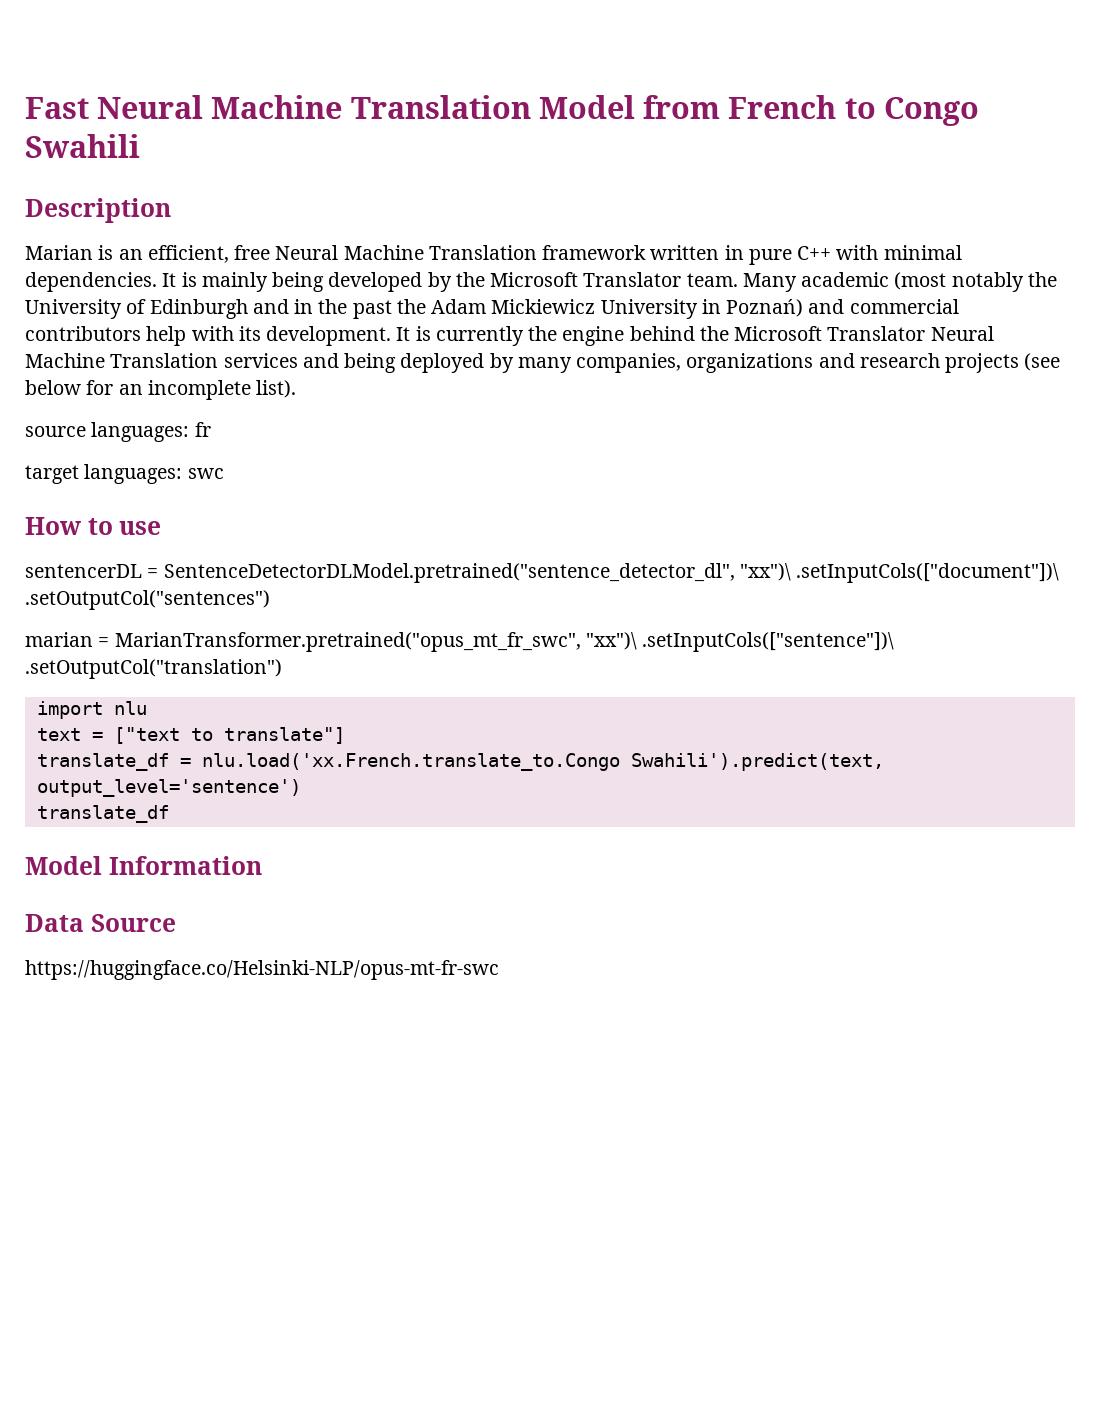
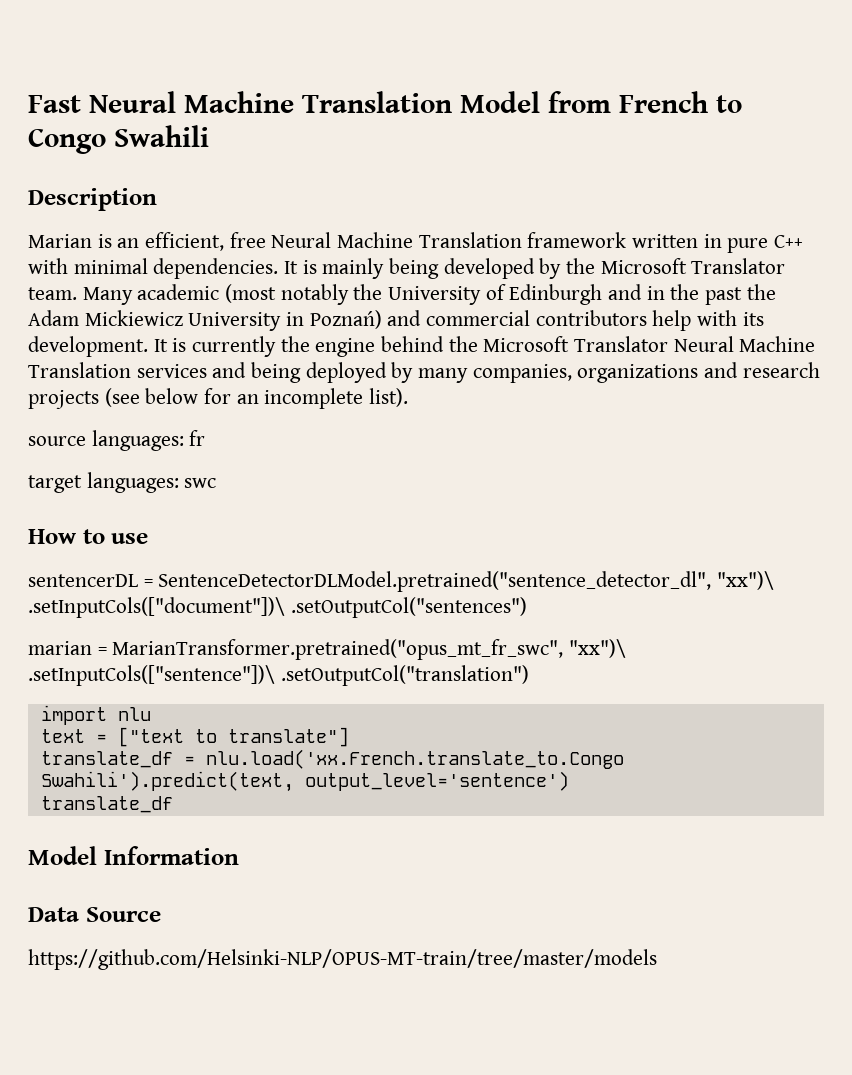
- https://huggingface.co/Helsinki-NLP/opus-mt-fr-swc
+ https://github.com/Helsinki-NLP/OPUS-MT-train/tree/master/models

